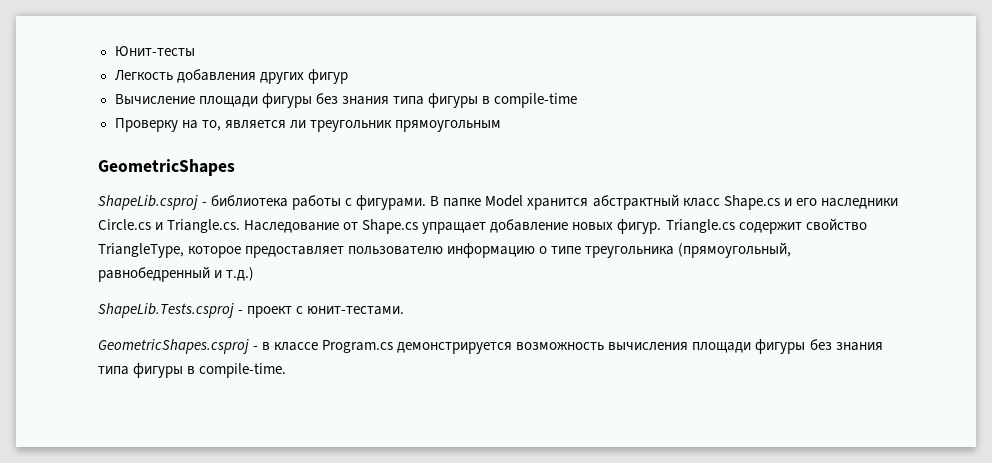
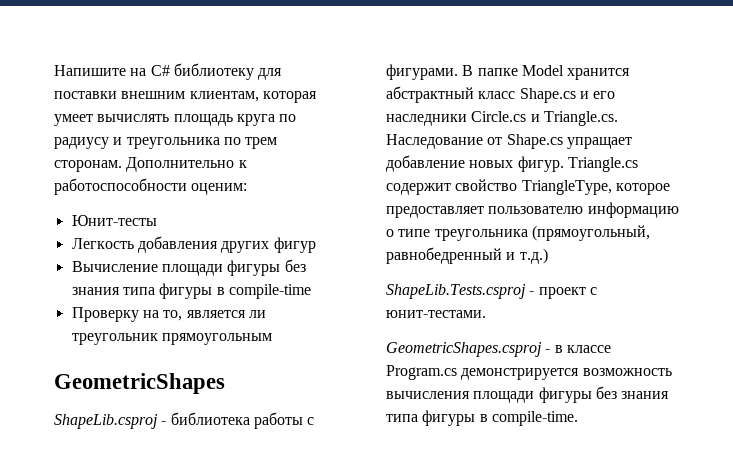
+ Напишите на C# библиотеку для поставки внешним клиентам, которая умеет вычислять площадь круга по радиусу и треугольника по трем сторонам. Дополнительно к работоспособности оценим:

